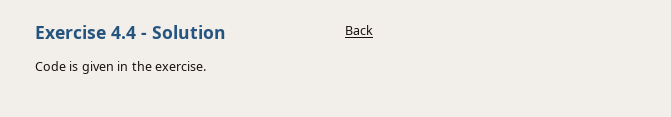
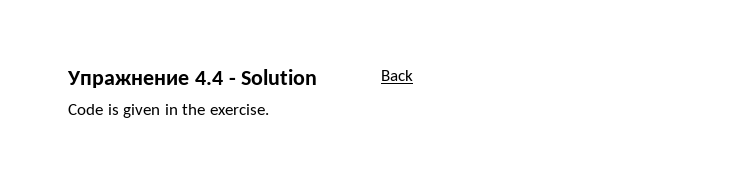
- Exercise 4.4 - Solution
+ Упражнение 4.4 - Solution

